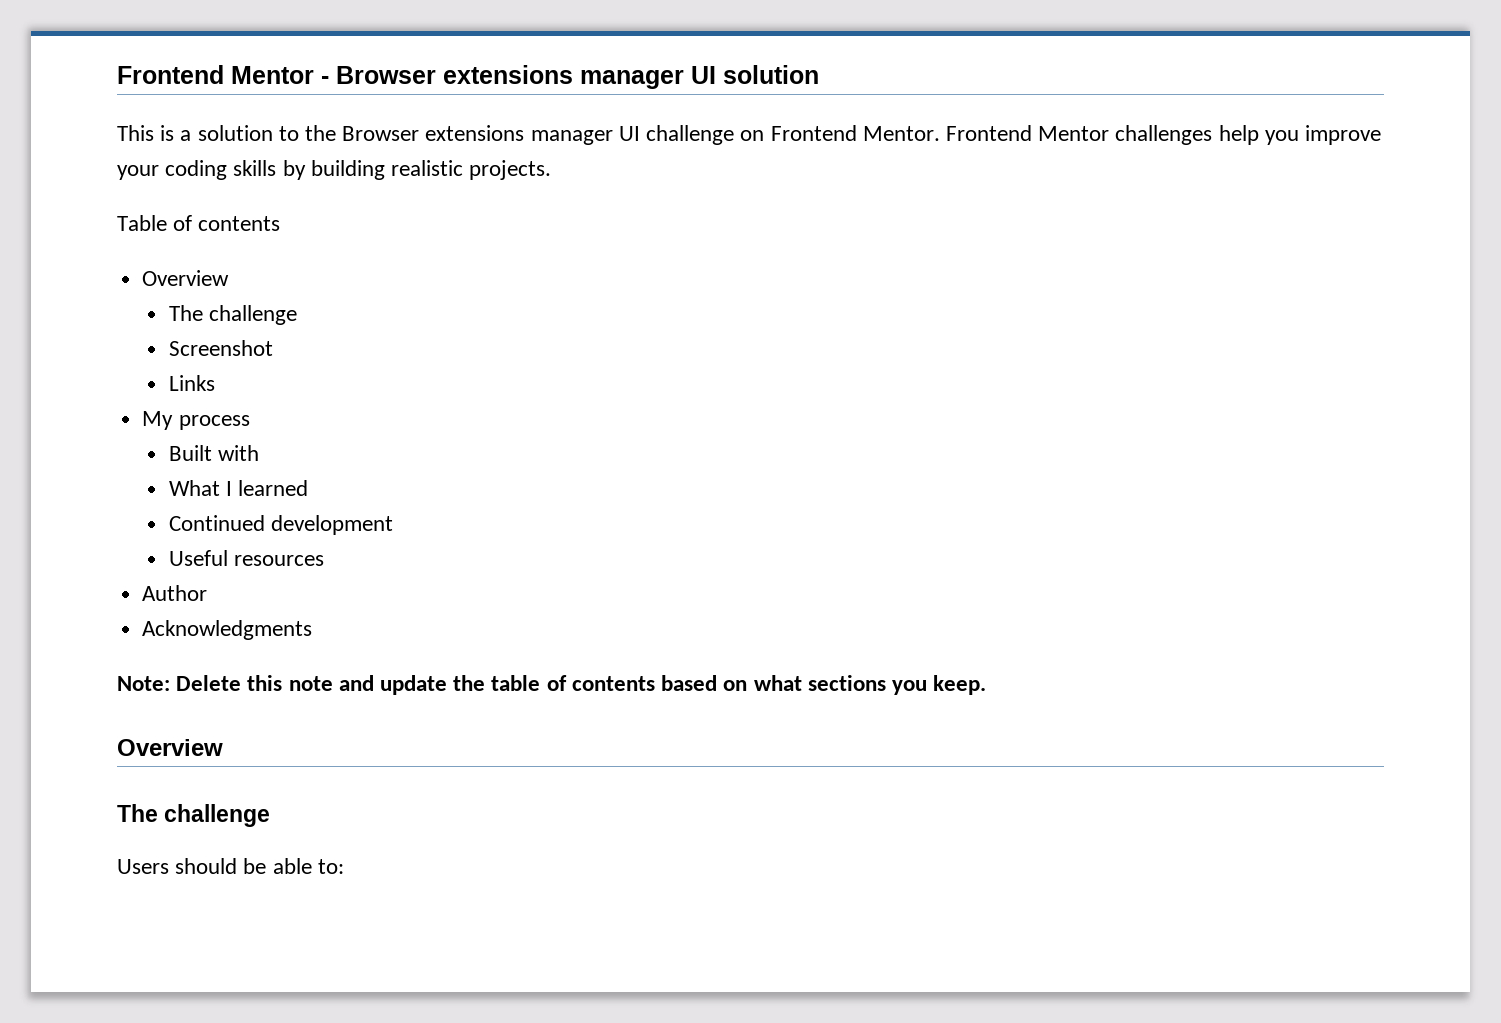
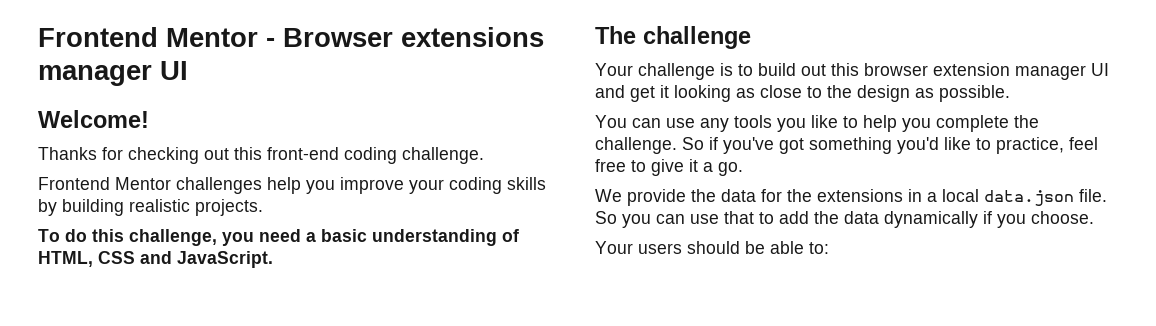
- Frontend Mentor - Browser extensions manager UI solution
- This is a solution to the Browser extensions manager UI challenge on Frontend Mentor. Frontend Mentor challenges help you improve your coding skills by building realistic projects.
+ Frontend Mentor - Browser extensions manager UI
+ Welcome!
+ Thanks for checking out this front-end coding challenge.
+ Frontend Mentor challenges help you improve your coding skills by building realistic projects.
- Table of contents
- Overview
+ To do this challenge, you need a basic understanding of HTML, CSS and JavaScript.
  The challenge
- Screenshot
- Links
- My process
- Built with
- What I learned
- Continued development
- Useful resources
- Author
- Acknowledgments
- Note: Delete this note and update the table of contents based on what sections you keep.
- Overview
- The challenge
- Users should be able to:
+ Your challenge is to build out this browser extension manager UI and get it looking as close to the design as possible.
+ You can use any tools you like to help you complete the challenge. So if you've got something you'd like to practice, feel free to give it a go.
+ We provide the data for the extensions in a local data.json file. So you can use that to add the data dynamically if you choose.
+ Your users should be able to:

